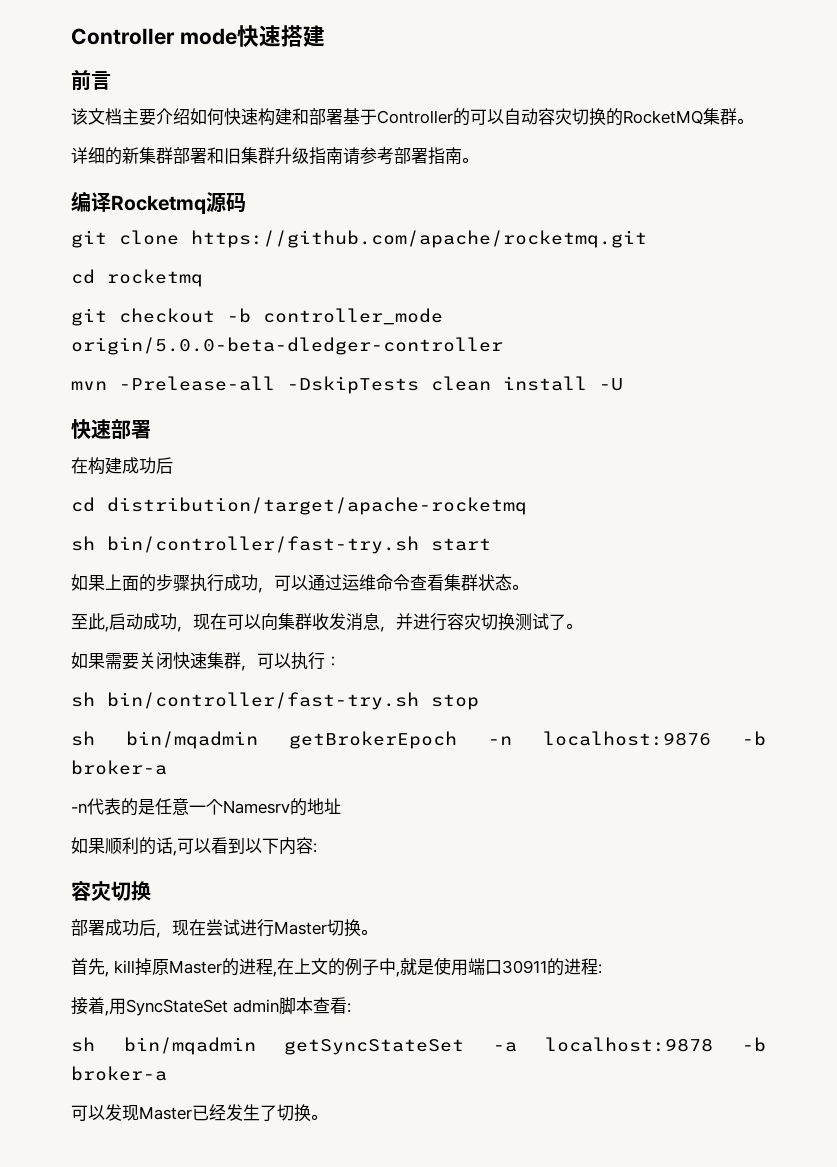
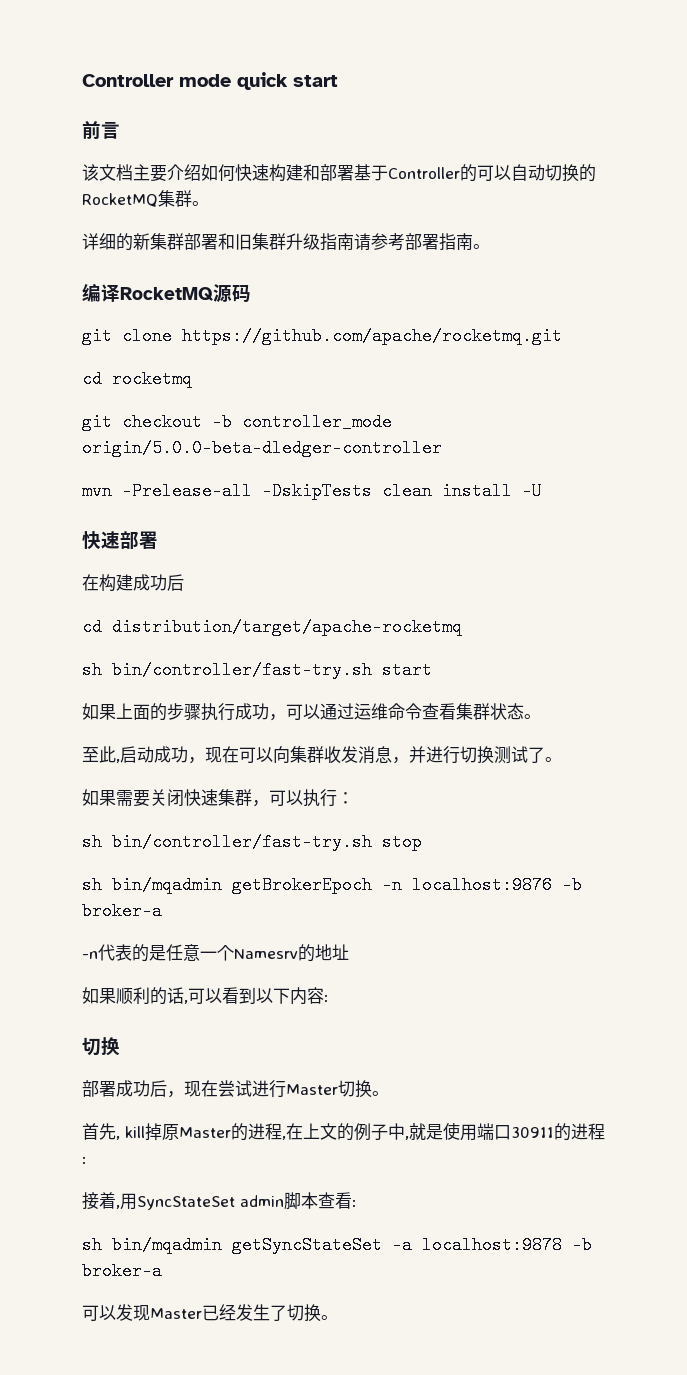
- Controller mode快速搭建
+ Controller mode quick start
- 该文档主要介绍如何快速构建和部署基于Controller的可以自动容灾切换的RocketMQ集群。
+ 该文档主要介绍如何快速构建和部署基于Controller的可以自动切换的RocketMQ集群。
- 编译Rocketmq源码
+ 编译RocketMQ源码
- 至此,启动成功，现在可以向集群收发消息，并进行容灾切换测试了。
+ 至此,启动成功，现在可以向集群收发消息，并进行切换测试了。
  如果顺利的话,可以看到以下内容:
- 容灾切换
+ 切换

